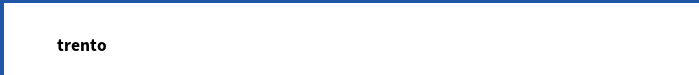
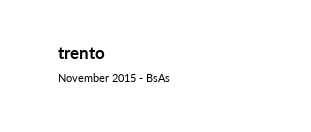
+ November 2015 - BsAs

